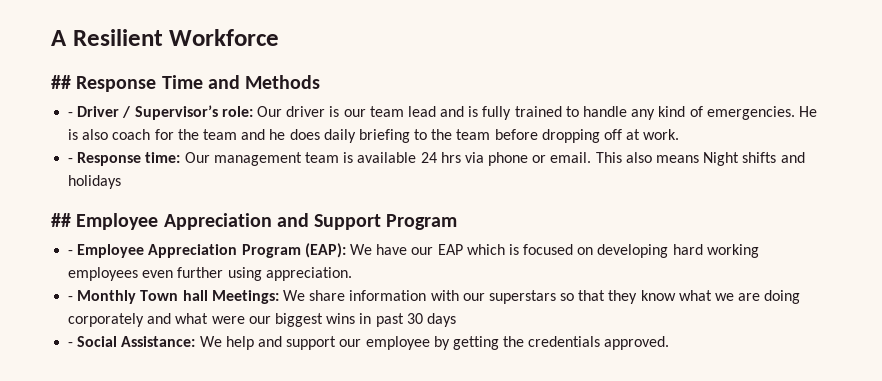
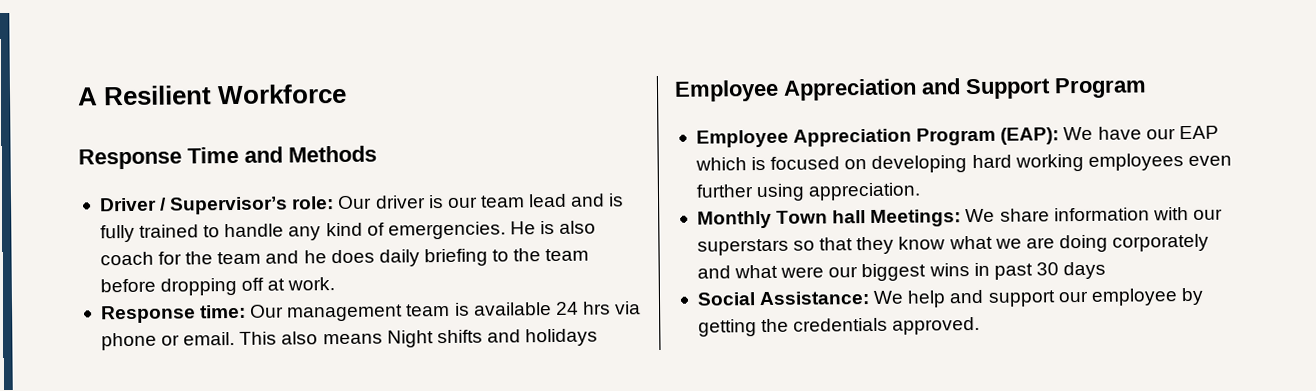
- ## Response Time and Methods
+ Response Time and Methods
- - Driver / Supervisor’s role: Our driver is our team lead and is fully trained to handle any kind of emergencies.
+ Driver / Supervisor’s role: Our driver is our team lead and is fully trained to handle any kind of emergencies.
- - Response time: Our management team is available 24 hrs via phone or email.
+ Response time: Our management team is available 24 hrs via phone or email.
- ## Employee Appreciation and Support Program
+ Employee Appreciation and Support Program
- - Employee Appreciation Program (EAP): We have our EAP which is focused on developing hard working employees even further using appreciation.
+ Employee Appreciation Program (EAP): We have our EAP which is focused on developing hard working employees even further using appreciation.
- - Monthly Town hall Meetings: We share information with our superstars so that they know what we are doing corporately and what were our biggest wins in past 30 days
+ Monthly Town hall Meetings: We share information with our superstars so that they know what we are doing corporately and what were our biggest wins in past 30 days
- - Social Assistance: We help and support our employee by getting the credentials approved.
+ Social Assistance: We help and support our employee by getting the credentials approved.

